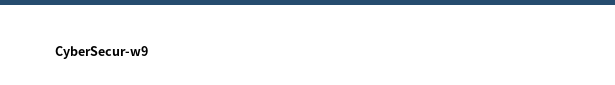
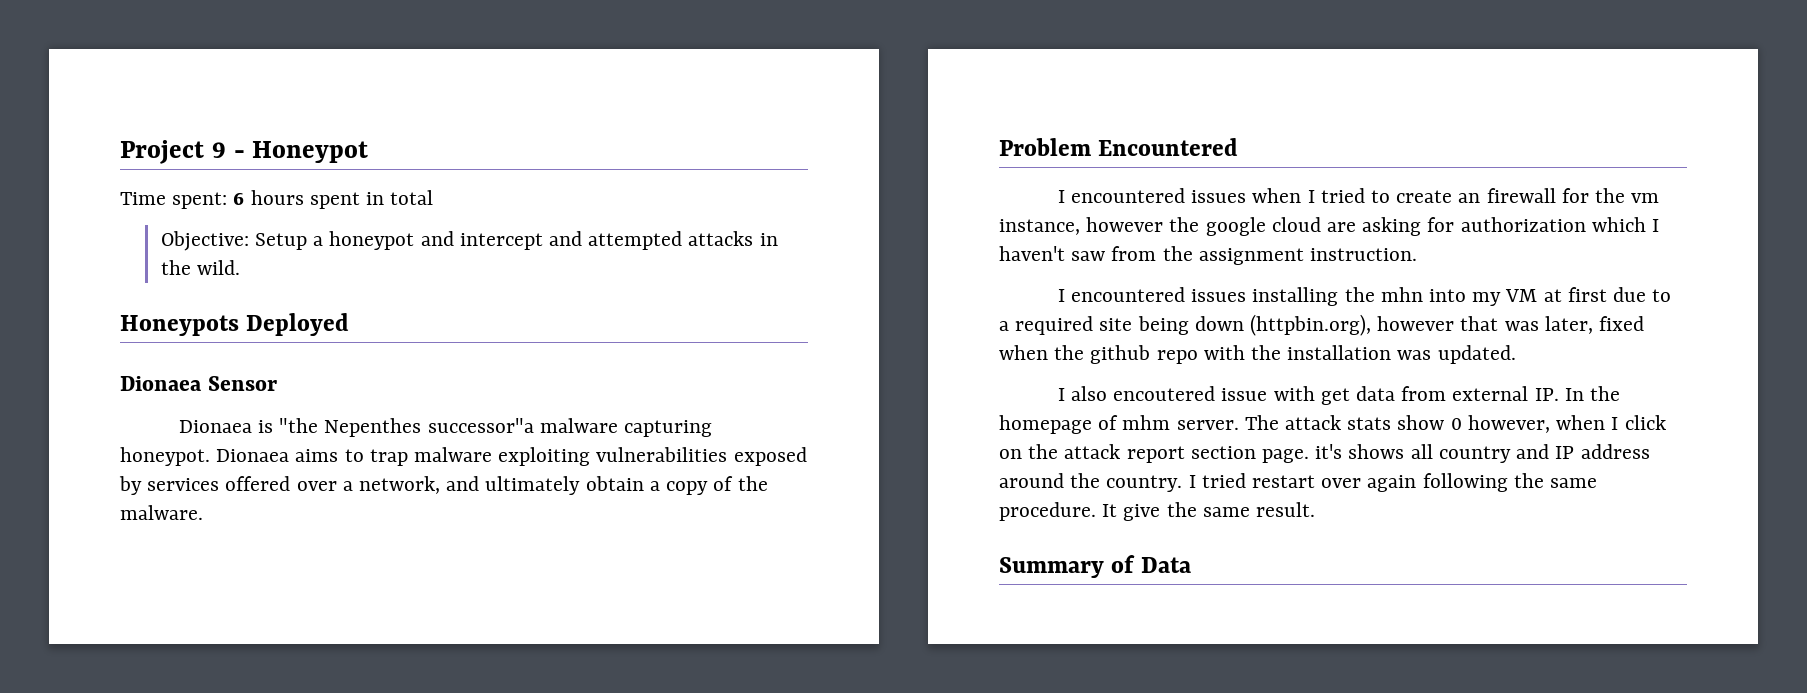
- CyberSecur-w9
+ Project 9 - Honeypot
+ Time spent: 6 hours spent in total
+ Objective: Setup a honeypot and intercept and attempted attacks in the wild.
+ Honeypots Deployed
+ Dionaea Sensor
+ Dionaea is "the Nepenthes successor"a malware capturing honeypot. Dionaea aims to trap malware exploiting vulnerabilities exposed by services offered over a network, and ultimately obtain a copy of the malware.
+ Problem Encountered
+ I encountered issues when I tried to create an firewall for the vm instance, however the google cloud are asking for authorization which I haven't saw from the assignment instruction.
+ I encountered issues installing the mhn into my VM at first due to a required site being down (httpbin.org), however that was later, fixed when the github repo with the installation was updated.
+ I also encoutered issue with get data from external IP. In the homepage of mhm server. The attack stats show 0 however, when I click on the attack report section page. it's shows all country and IP address around the country. I tried restart over again following the same procedure. It give the same result.
+ Summary of Data

